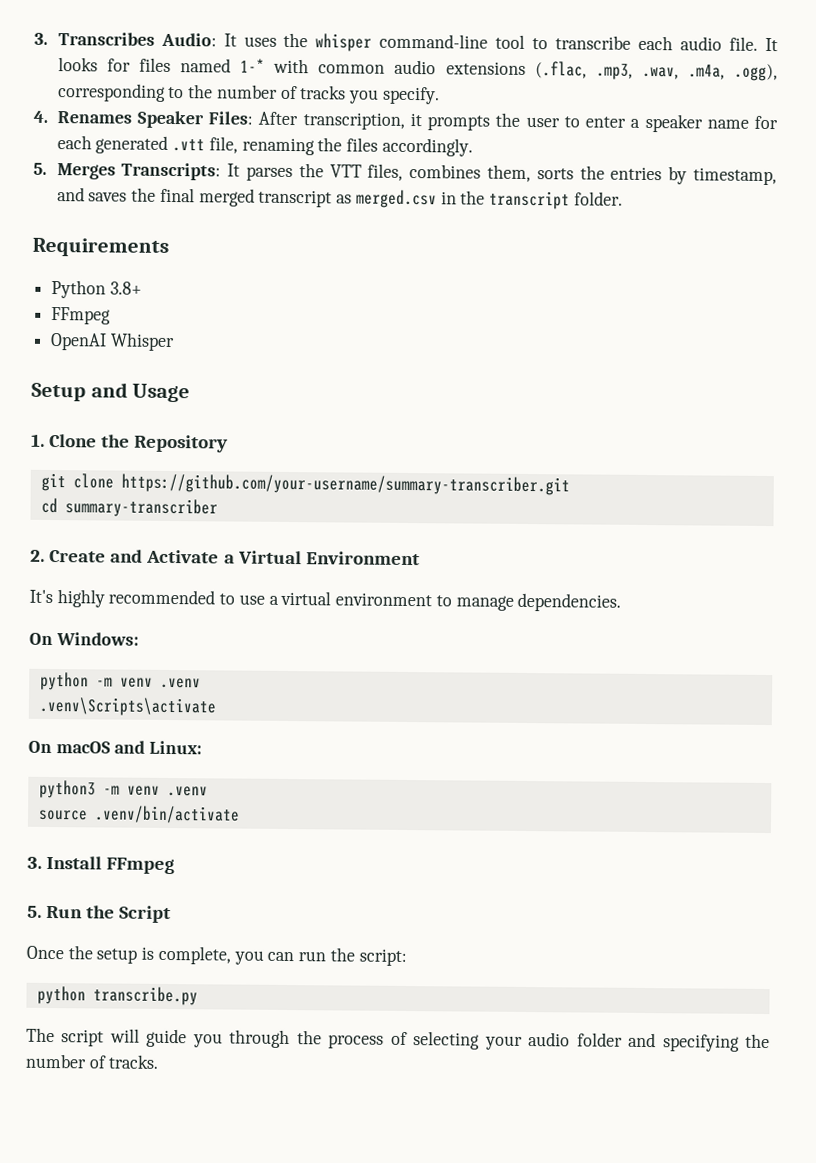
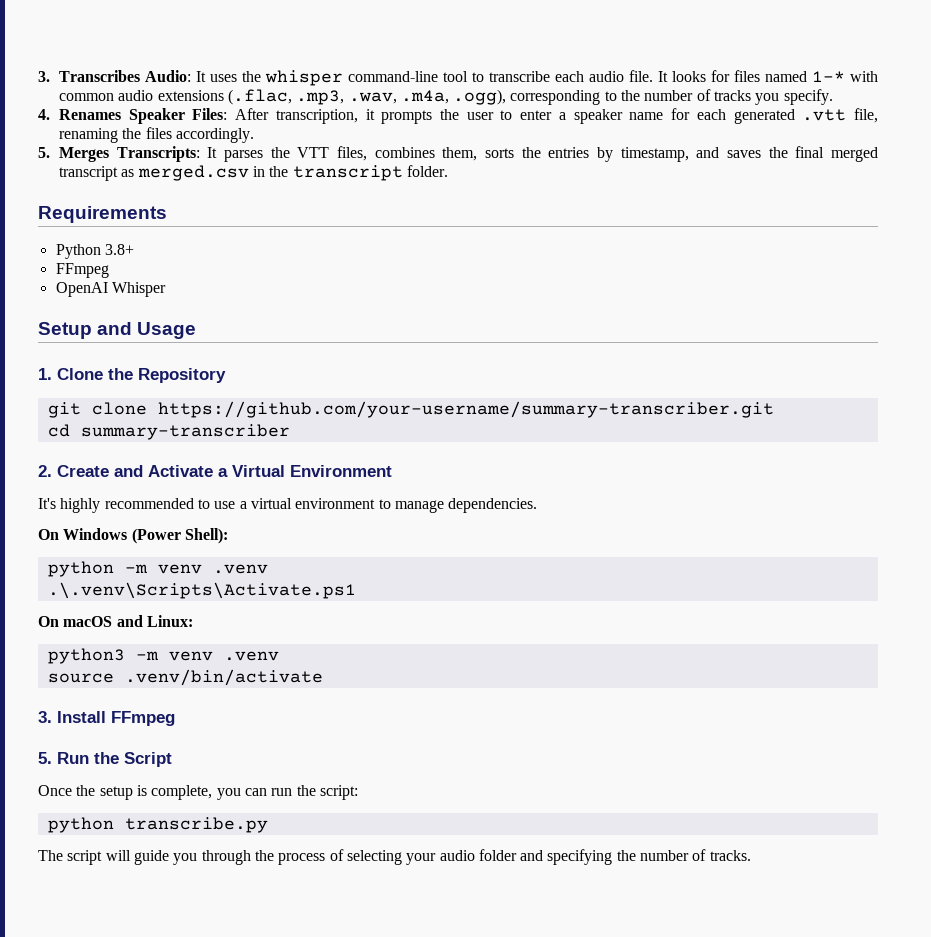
- On Windows:
+ On Windows (Power Shell):
- .venv\Scripts\activate
+ .\.venv\Scripts\Activate.ps1

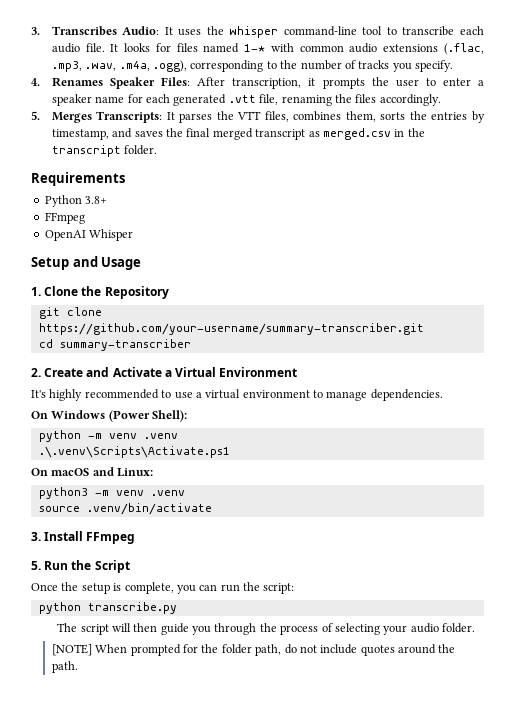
- The script will guide you through the process of selecting your audio folder and specifying the number of tracks.
+ The script will then guide you through the process of selecting your audio folder.
+ [NOTE] When prompted for the folder path, do not include quotes around the path.

